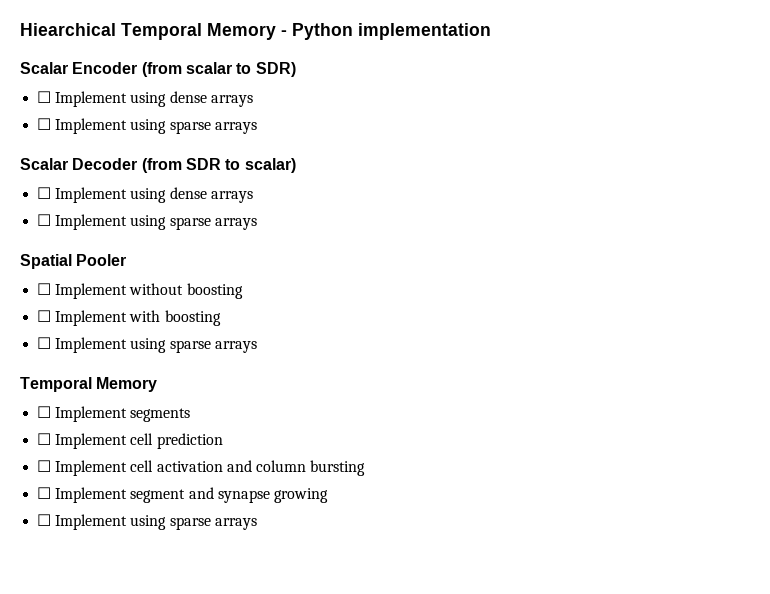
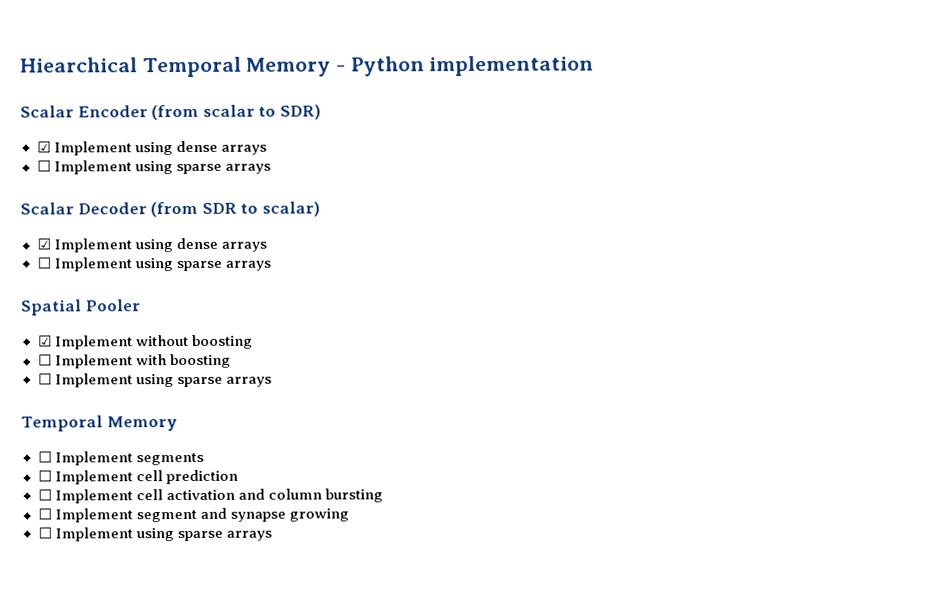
  Scalar Encoder (from scalar to SDR)
- ☐ Implement using dense arrays
+ ☑ Implement using dense arrays
  Scalar Decoder (from SDR to scalar)
- ☐ Implement using dense arrays
+ ☑ Implement using dense arrays
- ☐ Implement without boosting
+ ☑ Implement without boosting

